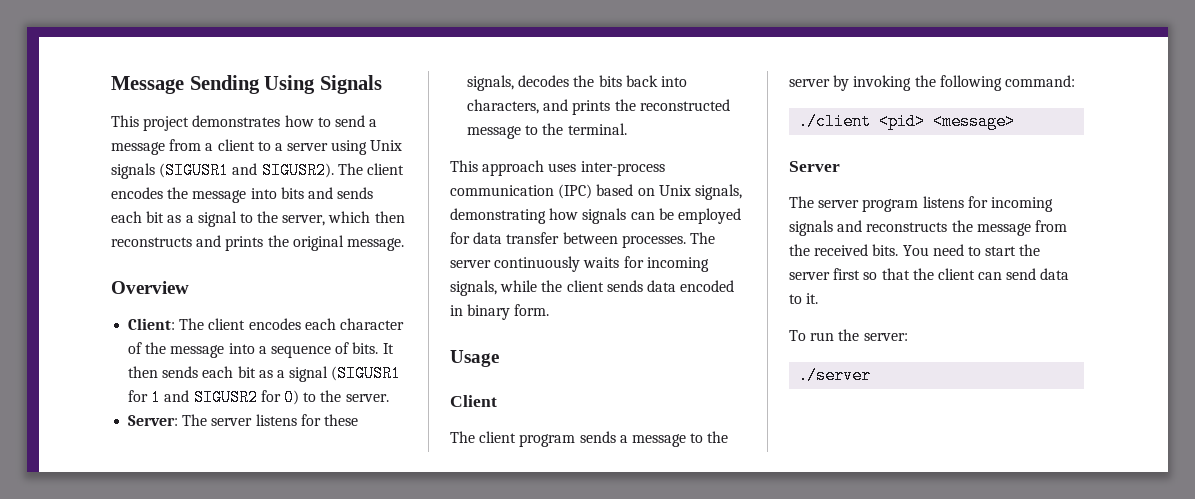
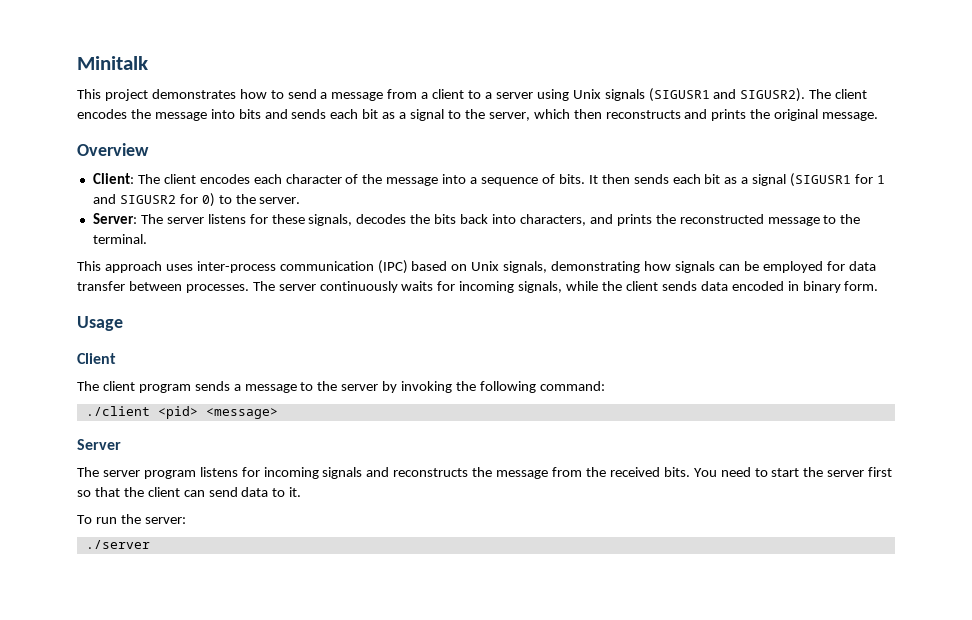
- Message Sending Using Signals
+ Minitalk

